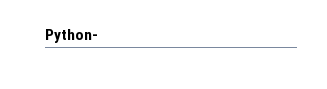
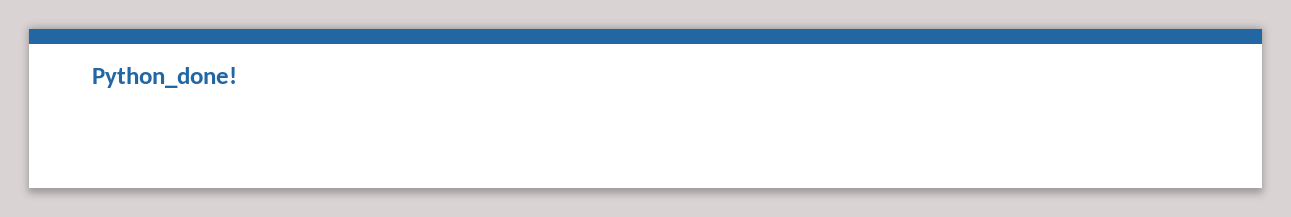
- Python-
+ Python_done!

